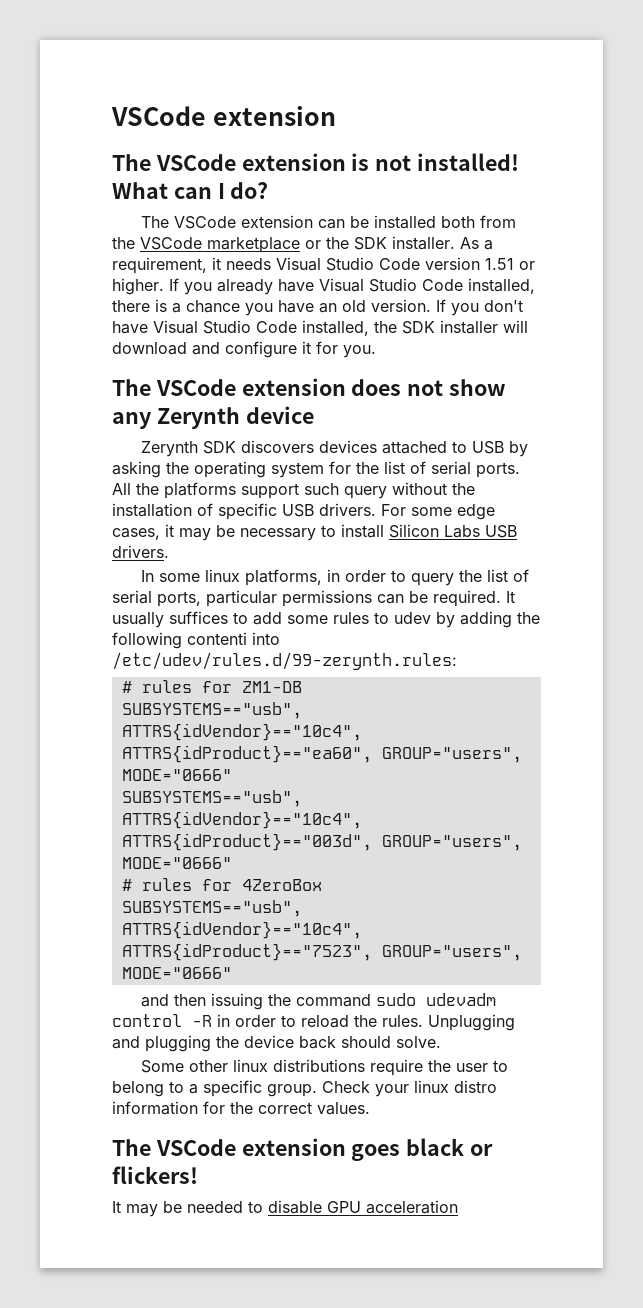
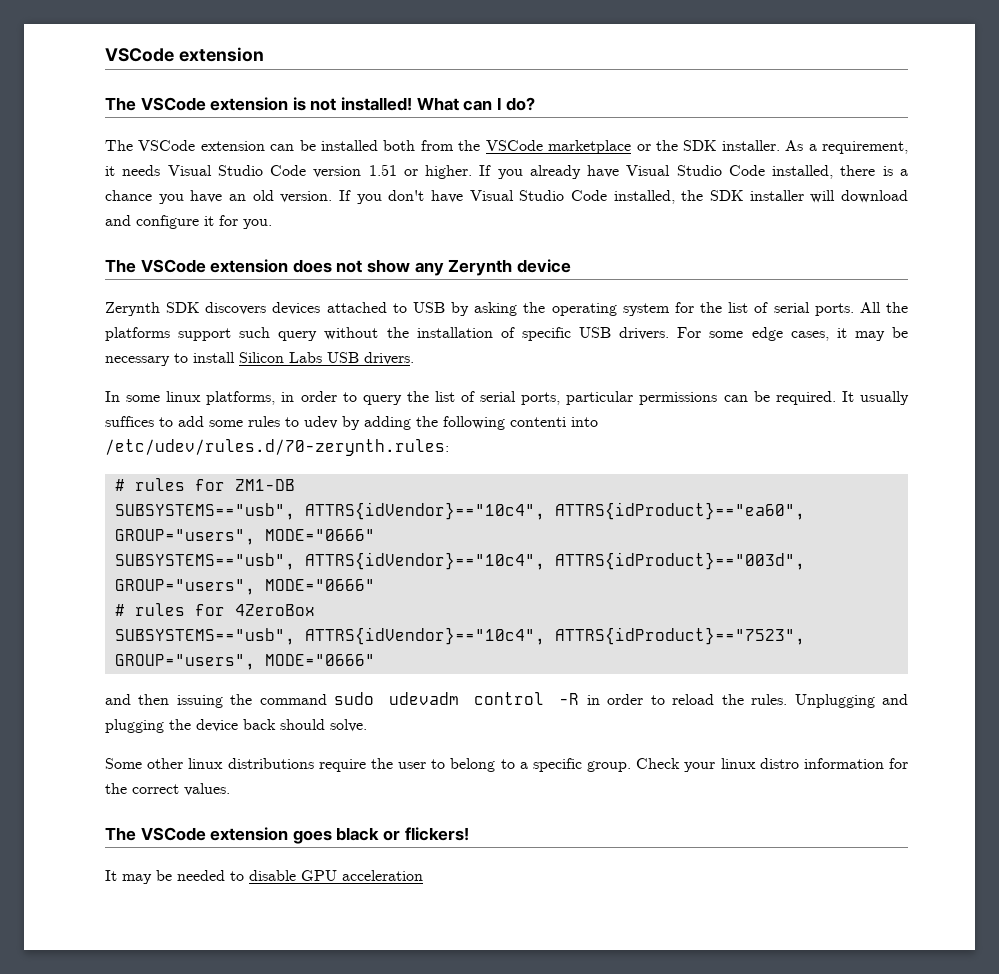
- It usually suffices to add some rules to udev by adding the following contenti into /etc/udev/rules.d/99-zerynth.rules:
+ It usually suffices to add some rules to udev by adding the following contenti into /etc/udev/rules.d/70-zerynth.rules:

